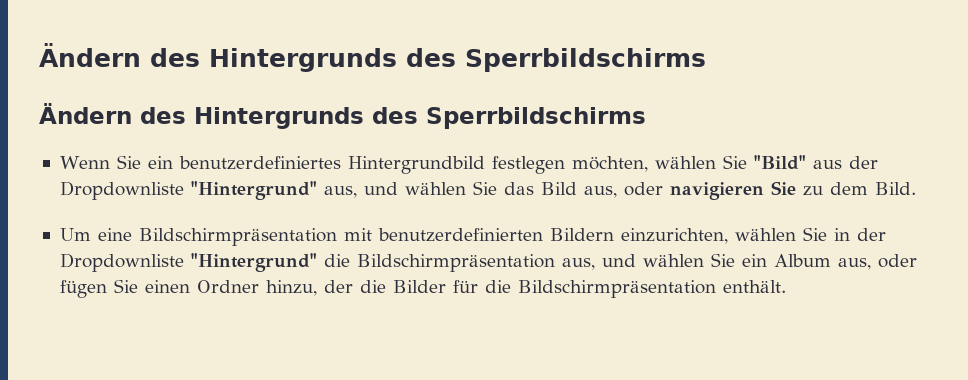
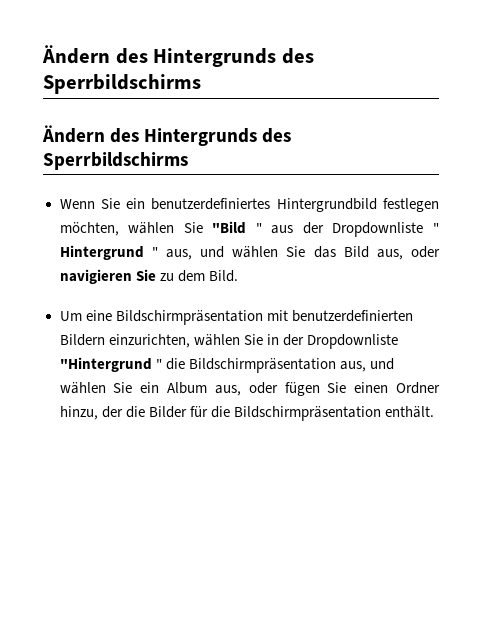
- Wenn Sie ein benutzerdefiniertes Hintergrundbild festlegen möchten, wählen Sie "Bild" aus der Dropdownliste "Hintergrund" aus, und wählen Sie das Bild aus, oder navigieren Sie zu dem Bild.
+ Wenn Sie ein benutzerdefiniertes Hintergrundbild festlegen möchten, wählen Sie "Bild " aus der Dropdownliste " Hintergrund " aus, und wählen Sie das Bild aus, oder navigieren Sie zu dem Bild.
- Um eine Bildschirmpräsentation mit benutzerdefinierten Bildern einzurichten, wählen Sie in der Dropdownliste "Hintergrund" die Bildschirmpräsentation aus, und wählen Sie ein Album aus, oder fügen Sie einen Ordner hinzu, der die Bilder für die Bildschirmpräsentation enthält.
+ Um eine Bildschirmpräsentation mit benutzerdefinierten Bildern einzurichten, wählen Sie in der Dropdownliste "Hintergrund " die Bildschirmpräsentation aus, und wählen Sie ein Album aus, oder fügen Sie einen Ordner hinzu, der die Bilder für die Bildschirmpräsentation enthält.

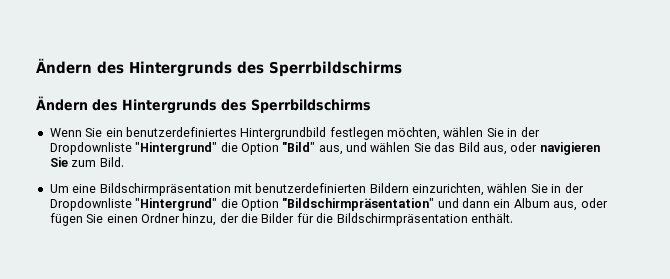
- Wenn Sie ein benutzerdefiniertes Hintergrundbild festlegen möchten, wählen Sie "Bild " aus der Dropdownliste " Hintergrund " aus, und wählen Sie das Bild aus, oder navigieren Sie zu dem Bild.
+ Wenn Sie ein benutzerdefiniertes Hintergrundbild festlegen möchten, wählen Sie in der Dropdownliste "Hintergrund" die Option "Bild" aus, und wählen Sie das Bild aus, oder navigieren Sie zum Bild.
- Um eine Bildschirmpräsentation mit benutzerdefinierten Bildern einzurichten, wählen Sie in der Dropdownliste "Hintergrund " die Bildschirmpräsentation aus, und wählen Sie ein Album aus, oder fügen Sie einen Ordner hinzu, der die Bilder für die Bildschirmpräsentation enthält.
+ Um eine Bildschirmpräsentation mit benutzerdefinierten Bildern einzurichten, wählen Sie in der Dropdownliste "Hintergrund" die Option "Bildschirmpräsentation" und dann ein Album aus, oder fügen Sie einen Ordner hinzu, der die Bilder für die Bildschirmpräsentation enthält.

